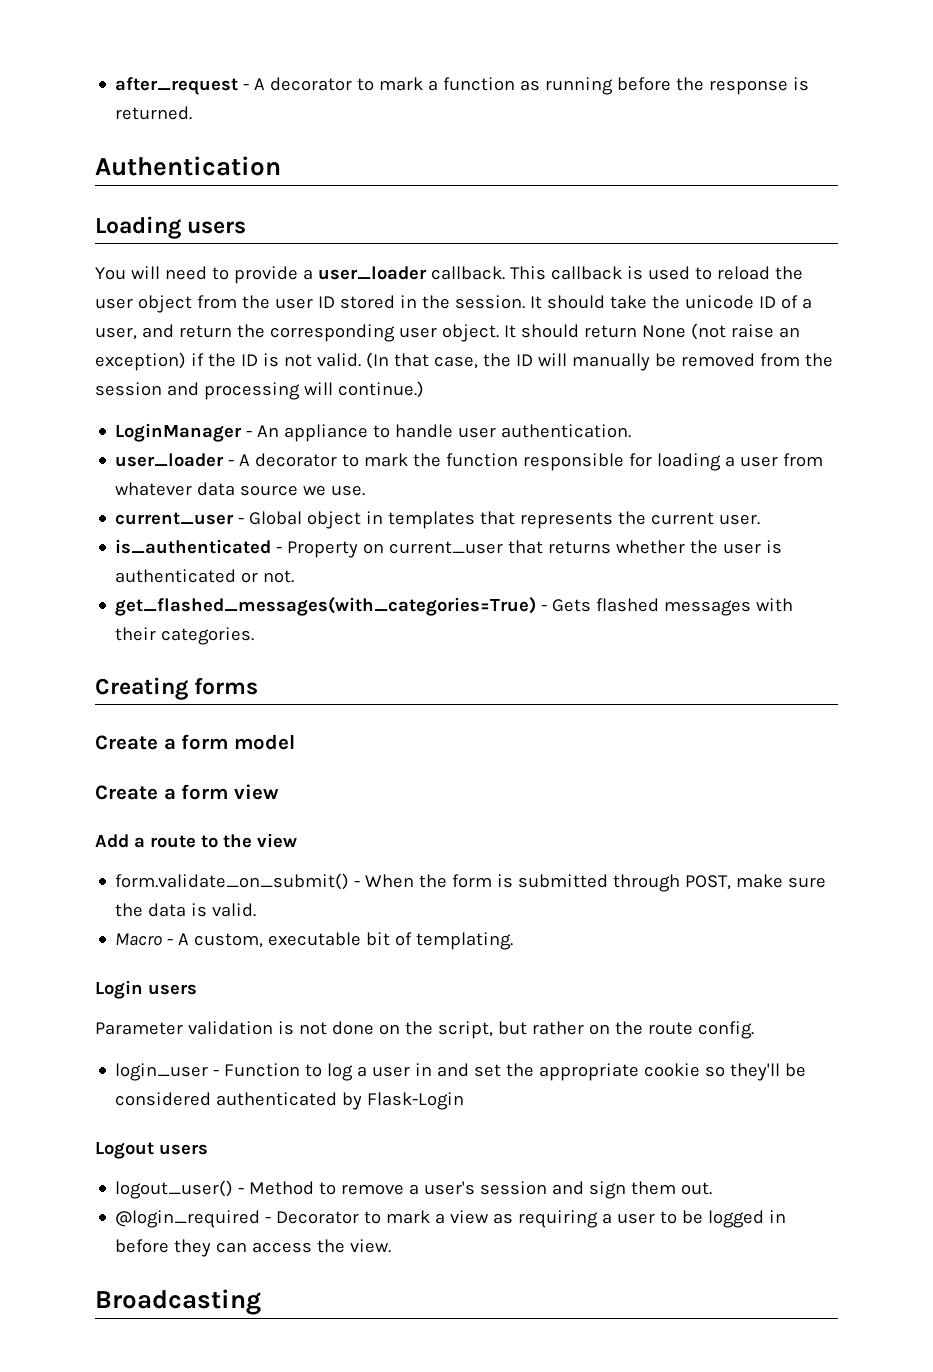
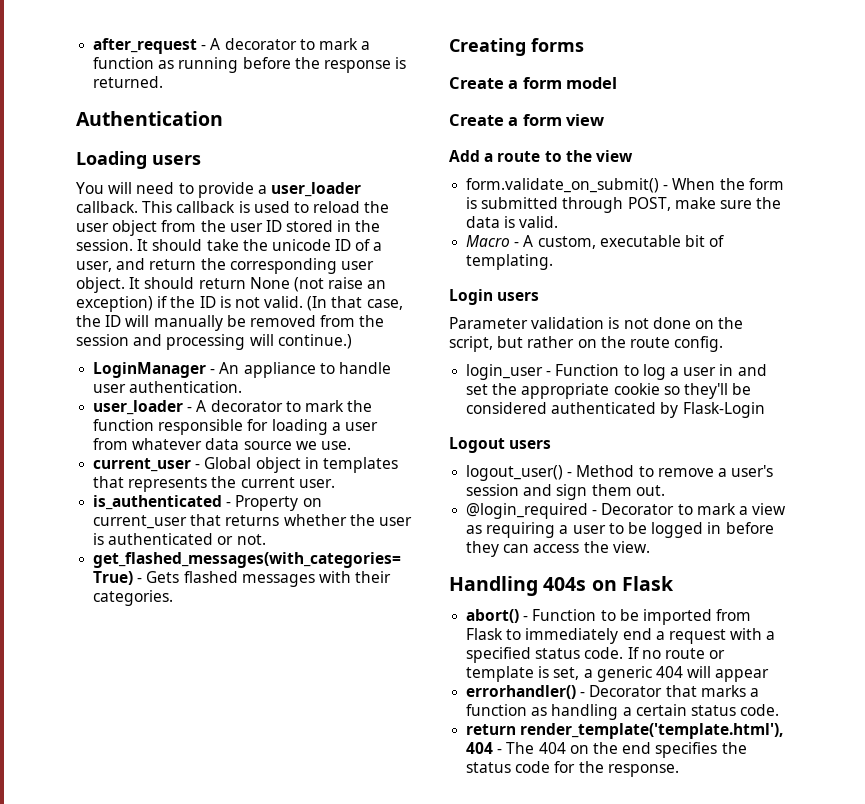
- Broadcasting
+ Handling 404s on Flask
+ abort() - Function to be imported from Flask to immediately end a request with a specified status code. If no route or template is set, a generic 404 will appear
+ errorhandler() - Decorator that marks a function as handling a certain status code.
+ return render_template('template.html'), 404 - The 404 on the end specifies the status code for the response.

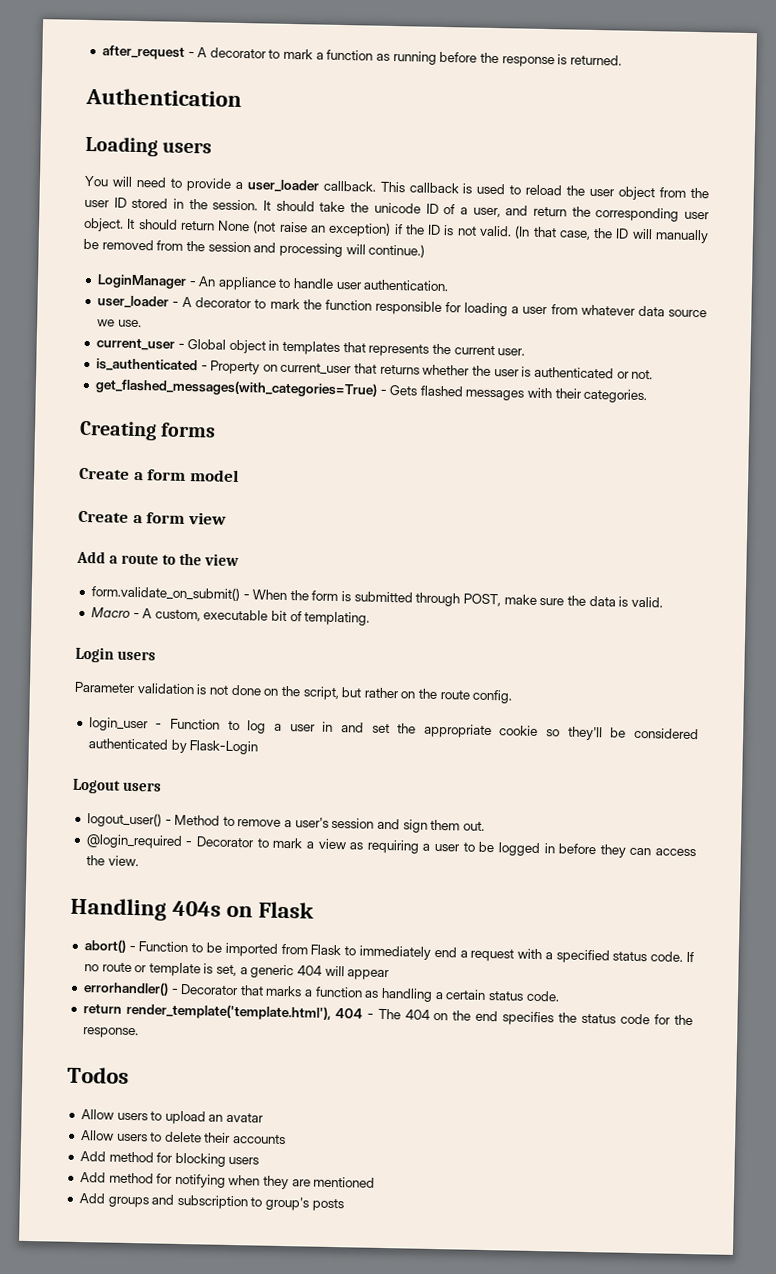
+ Todos
+ Allow users to upload an avatar
+ Allow users to delete their accounts
+ Add method for blocking users
+ Add method for notifying when they are mentioned
+ Add groups and subscription to group's posts

